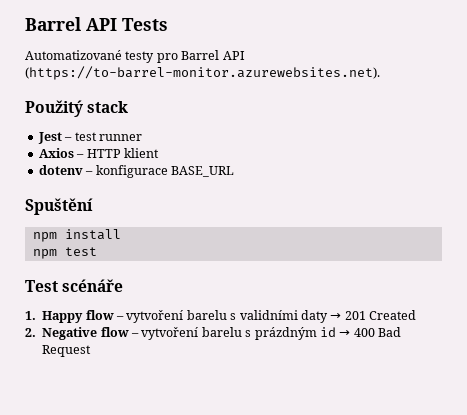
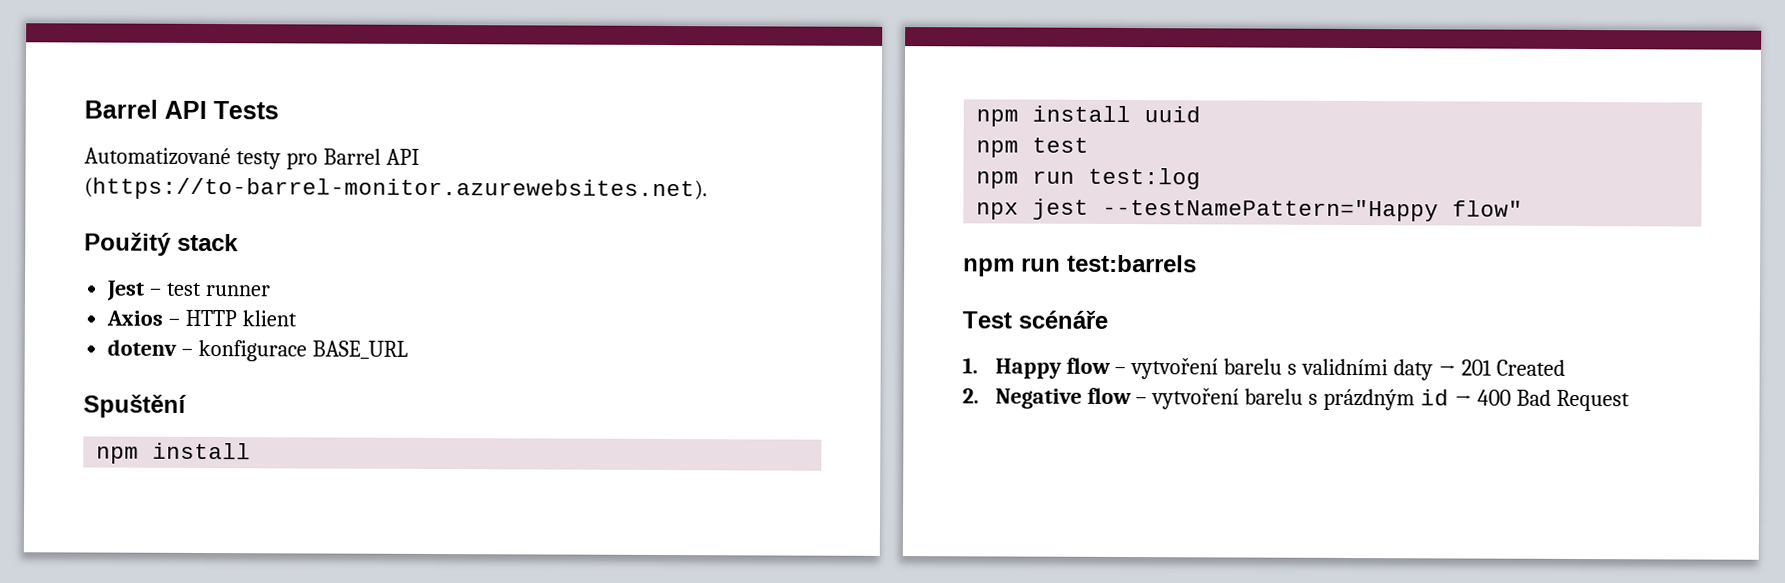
+ npm install uuid
+ npm run test:log
+ npx jest --testNamePattern="Happy flow"
+ npm run test:barrels

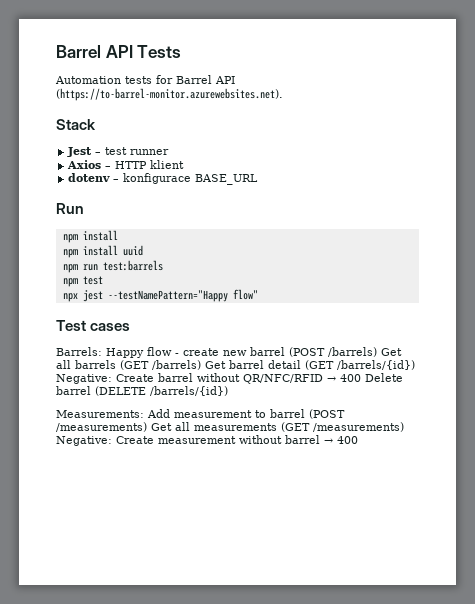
- Automatizované testy pro Barrel API (https://to-barrel-monitor.azurewebsites.net).
+ Automation tests for Barrel API (https://to-barrel-monitor.azurewebsites.net).
- Použitý stack
+ Stack
- Spuštění
+ Run
+ npm run test:barrels
  npm test
- npm run test:log
- npm run test:barrels
- Test scénáře
- 1. Happy flow – vytvoření barelu s validními daty → 201 Created
- 2. Negative flow – vytvoření barelu s prázdným id → 400 Bad Request
+ Test cases
+ Barrels: Happy flow - create new barrel (POST /barrels) Get all barrels (GET /barrels) Get barrel detail (GET /barrels/{id}) Negative: Create barrel without QR/NFC/RFID → 400 Delete barrel (DELETE /barrels/{id})
+ Measurements: Add measurement to barrel (POST /measurements) Get all measurements (GET /measurements) Negative: Create measurement without barrel → 400

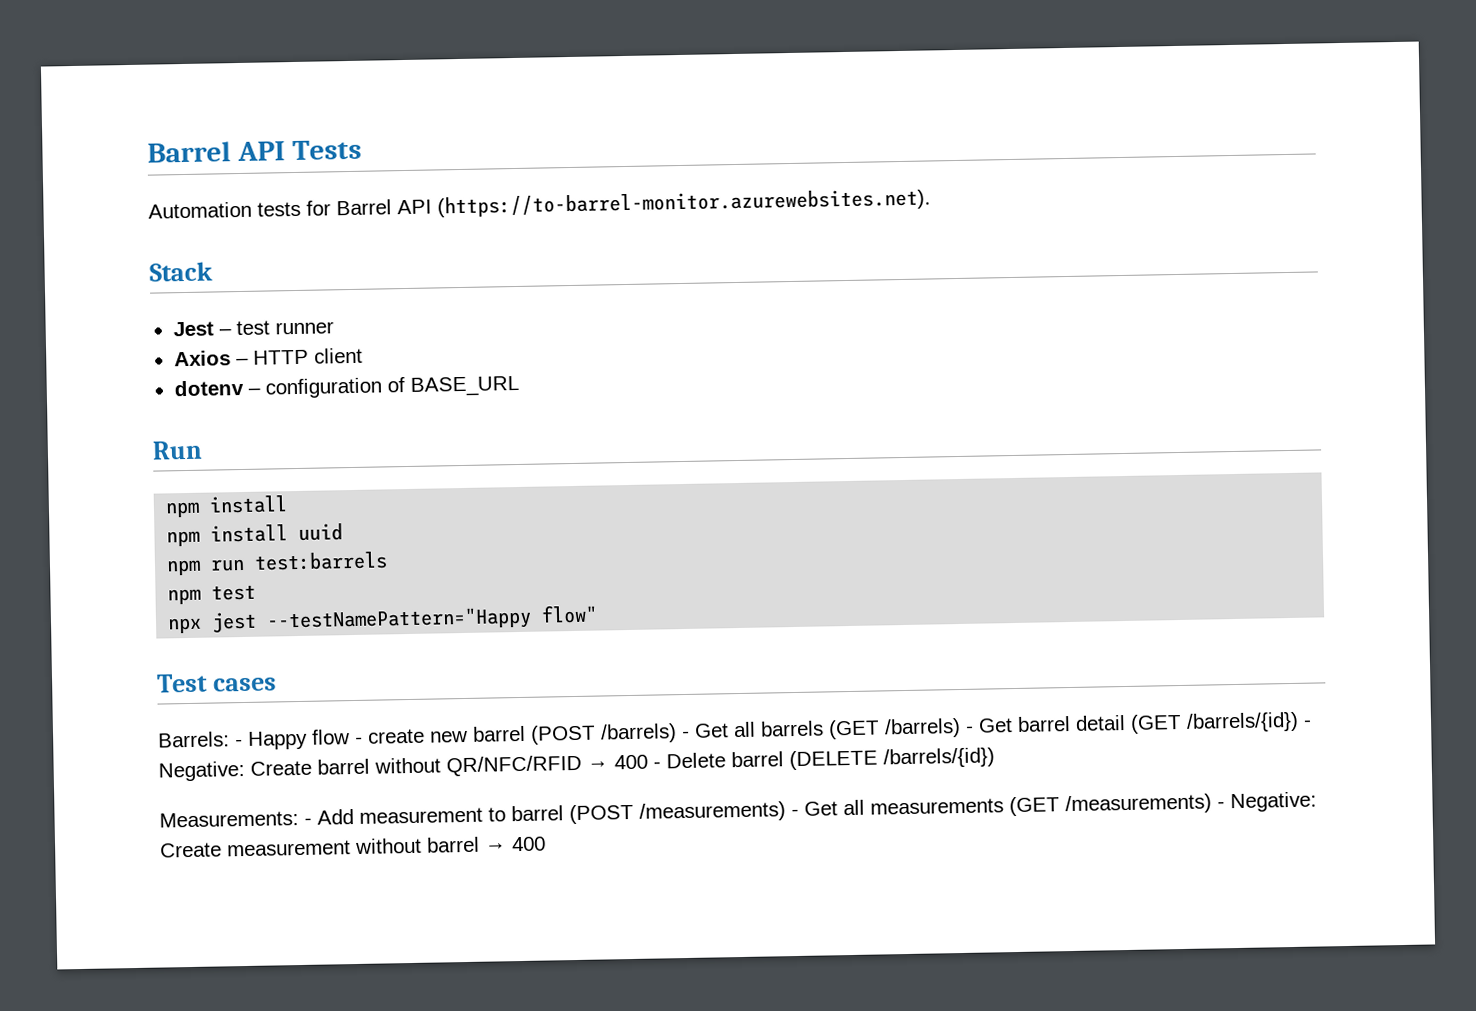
- Axios – HTTP klient
+ Axios – HTTP client
- dotenv – konfigurace BASE_URL
+ dotenv – configuration of BASE_URL
- Barrels: Happy flow - create new barrel (POST /barrels) Get all barrels (GET /barrels) Get barrel detail (GET /barrels/{id}) Negative: Create barrel without QR/NFC/RFID → 400 Delete barrel (DELETE /barrels/{id})
+ Barrels: - Happy flow - create new barrel (POST /barrels) - Get all barrels (GET /barrels) - Get barrel detail (GET /barrels/{id}) - Negative: Create barrel without QR/NFC/RFID → 400 - Delete barrel (DELETE /barrels/{id})
- Measurements: Add measurement to barrel (POST /measurements) Get all measurements (GET /measurements) Negative: Create measurement without barrel → 400
+ Measurements: - Add measurement to barrel (POST /measurements) - Get all measurements (GET /measurements) - Negative: Create measurement without barrel → 400

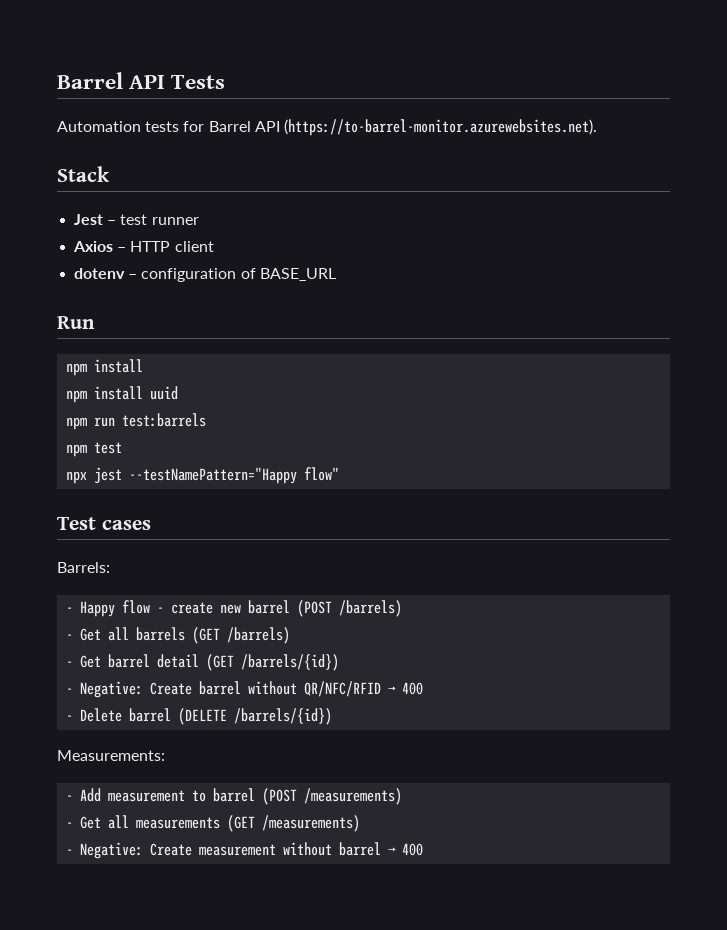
- Barrels: - Happy flow - create new barrel (POST /barrels) - Get all barrels (GET /barrels) - Get barrel detail (GET /barrels/{id}) - Negative: Create barrel without QR/NFC/RFID → 400 - Delete barrel (DELETE /barrels/{id})
+ Barrels:
+ - Happy flow - create new barrel (POST /barrels)
+ - Get all barrels (GET /barrels)
+ - Get barrel detail (GET /barrels/{id})
+ - Negative: Create barrel without QR/NFC/RFID → 400
+ - Delete barrel (DELETE /barrels/{id})
- Measurements: - Add measurement to barrel (POST /measurements) - Get all measurements (GET /measurements) - Negative: Create measurement without barrel → 400
+ Measurements:
+ - Add measurement to barrel (POST /measurements)
+ - Get all measurements (GET /measurements)
+ - Negative: Create measurement without barrel → 400

